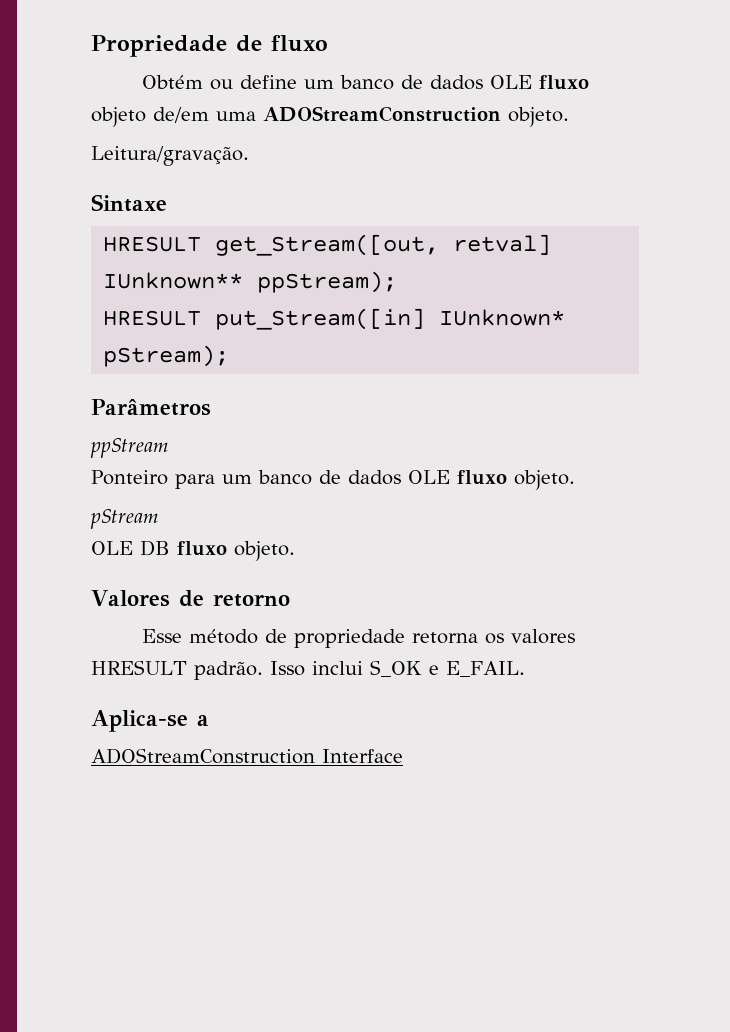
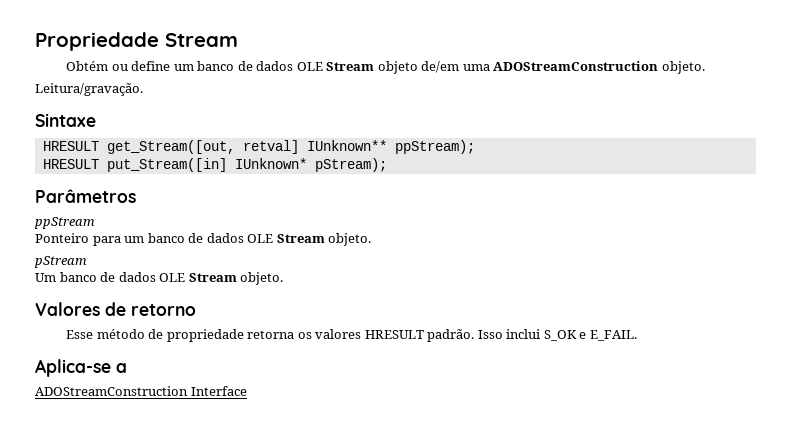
- Propriedade de fluxo
+ Propriedade Stream
- Obtém ou define um banco de dados OLE fluxo objeto de/em uma ADOStreamConstruction objeto.
+ Obtém ou define um banco de dados OLE Stream objeto de/em uma ADOStreamConstruction objeto.
- Ponteiro para um banco de dados OLE fluxo objeto.
+ Ponteiro para um banco de dados OLE Stream objeto.
- OLE DB fluxo objeto.
+ Um banco de dados OLE Stream objeto.

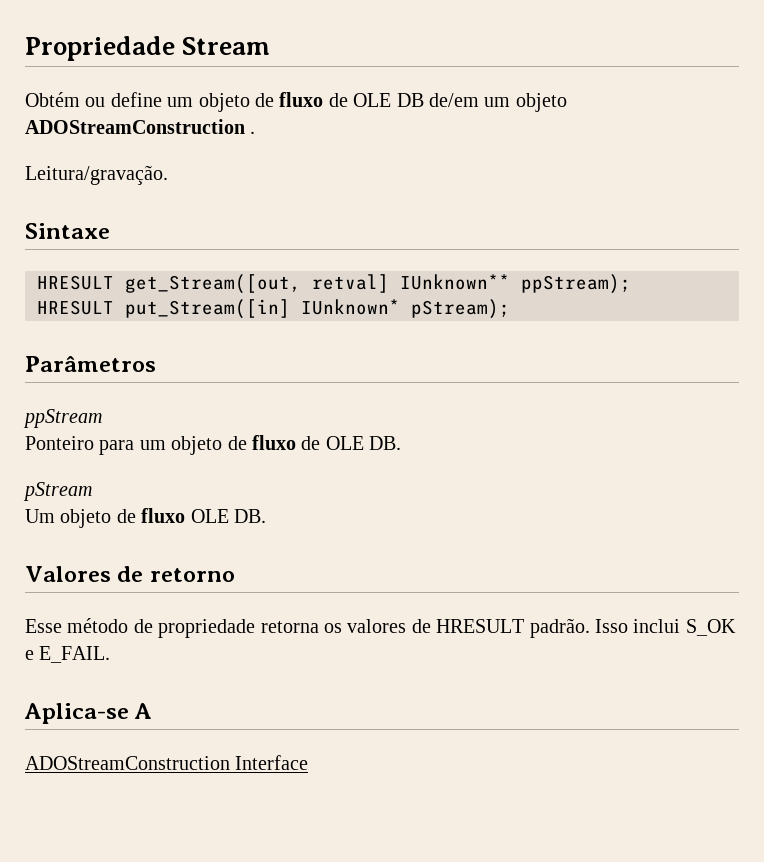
- Obtém ou define um banco de dados OLE Stream objeto de/em uma ADOStreamConstruction objeto.
+ Obtém ou define um objeto de fluxo de OLE DB de/em um objeto ADOStreamConstruction .
- Ponteiro para um banco de dados OLE Stream objeto.
+ Ponteiro para um objeto de fluxo de OLE DB.
  pStream
- Um banco de dados OLE Stream objeto.
+ Um objeto de fluxo OLE DB.
- Esse método de propriedade retorna os valores HRESULT padrão.
+ Esse método de propriedade retorna os valores de HRESULT padrão.
- Aplica-se a
+ Aplica-se A

